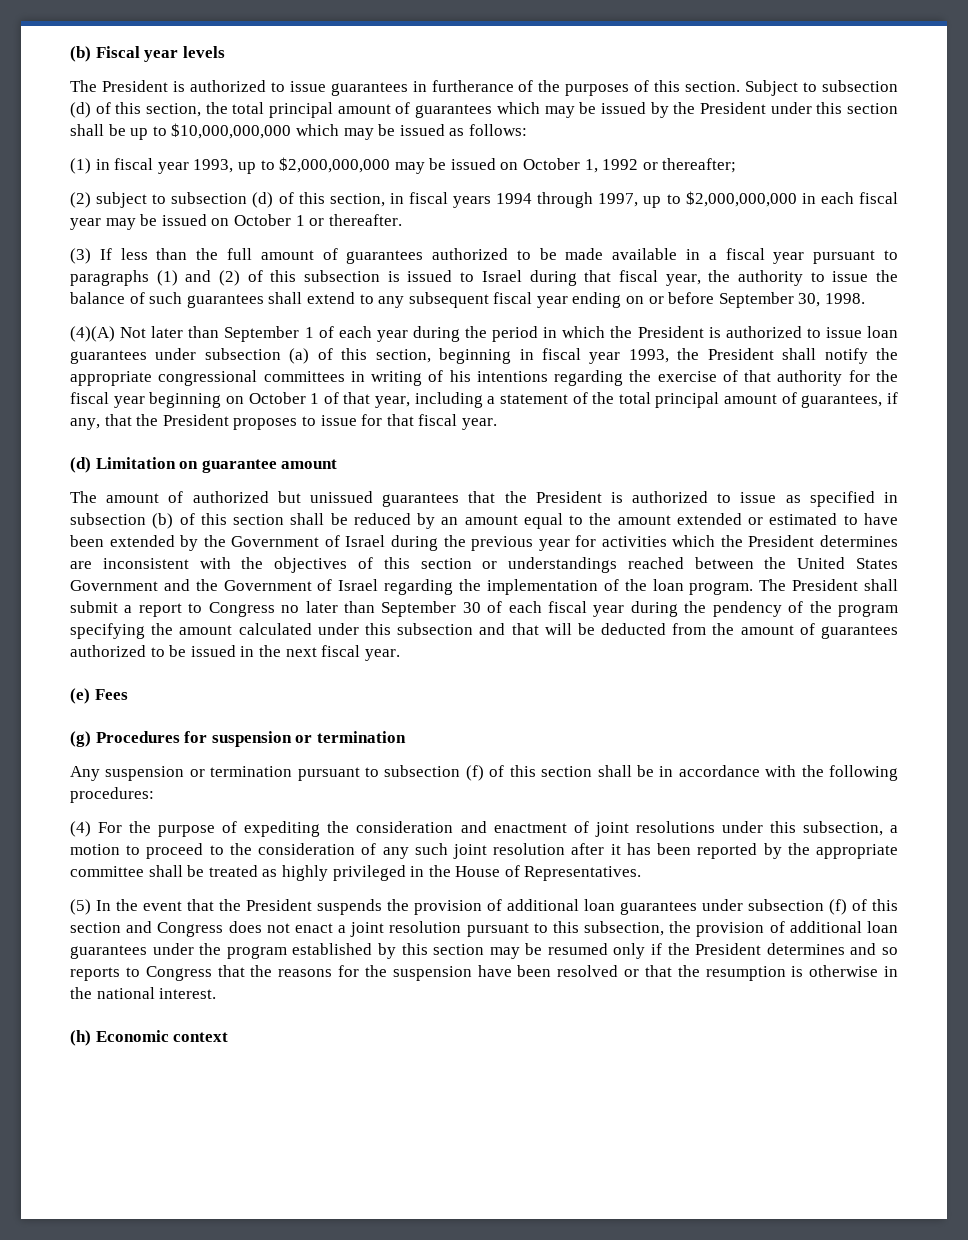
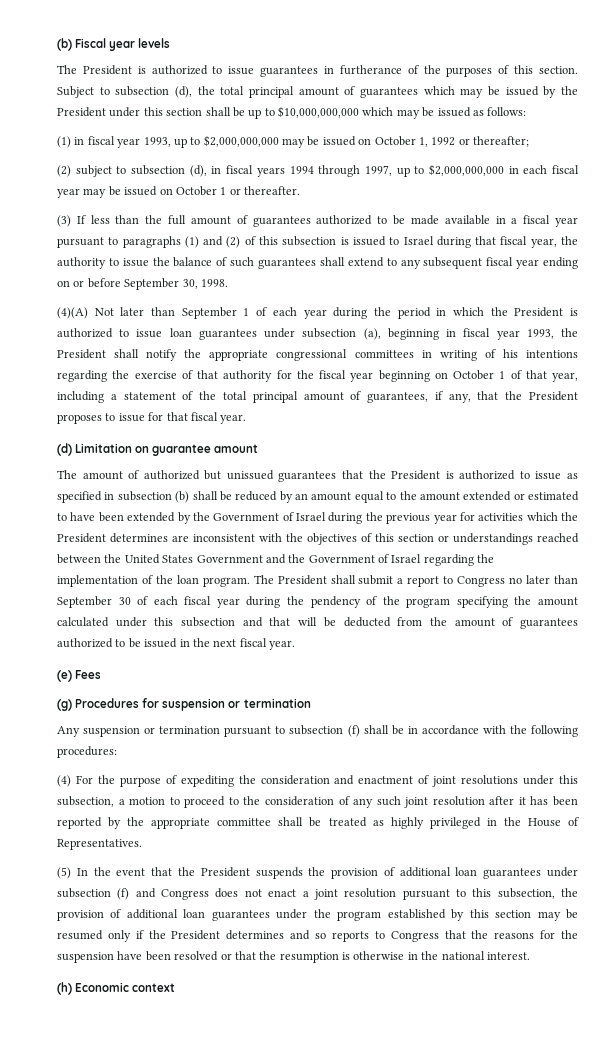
- Subject to subsection (d) of this section, the total principal amount of guarantees which may be issued by the President under this section shall be up to $10,000,000,000 which may be issued as follows:
+ Subject to subsection (d), the total principal amount of guarantees which may be issued by the President under this section shall be up to $10,000,000,000 which may be issued as follows:
- (2) subject to subsection (d) of this section, in fiscal years 1994 through 1997, up to $2,000,000,000 in each fiscal year may be issued on October 1 or thereafter.
+ (2) subject to subsection (d), in fiscal years 1994 through 1997, up to $2,000,000,000 in each fiscal year may be issued on October 1 or thereafter.
- (4)(A) Not later than September 1 of each year during the period in which the President is authorized to issue loan guarantees under subsection (a) of this section, beginning in fiscal year 1993, the President shall notify the appropriate congressional committees in writing of his intentions regarding the exercise of that authority for the fiscal year beginning on October 1 of that year, including a statement of the total principal amount of guarantees, if any, that the President proposes to issue for that fiscal year.
+ (4)(A) Not later than September 1 of each year during the period in which the President is authorized to issue loan guarantees under subsection (a), beginning in fiscal year 1993, the President shall notify the appropriate congressional committees in writing of his intentions regarding the exercise of that authority for the fiscal year beginning on October 1 of that year, including a statement of the total principal amount of guarantees, if any, that the President proposes to issue for that fiscal year.
- The amount of authorized but unissued guarantees that the President is authorized to issue as specified in subsection (b) of this section shall be reduced by an amount equal to the amount extended or estimated to have been extended by the Government of Israel during the previous year for activities which the President determines are inconsistent with the objectives of this section or understandings reached between the United States Government and the Government of Israel regarding the implementation of the loan program.
+ The amount of authorized but unissued guarantees that the President is authorized to issue as specified in subsection (b) shall be reduced by an amount equal to the amount extended or estimated to have been extended by the Government of Israel during the previous year for activities which the President determines are inconsistent with the objectives of this section or understandings reached between the United States Government and the Government of Israel regarding the implementation of the loan program.
- Any suspension or termination pursuant to subsection (f) of this section shall be in accordance with the following procedures:
+ Any suspension or termination pursuant to subsection (f) shall be in accordance with the following procedures:
- (5) In the event that the President suspends the provision of additional loan guarantees under subsection (f) of this section and Congress does not enact a joint resolution pursuant to this subsection, the provision of additional loan guarantees under the program established by this section may be resumed only if the President determines and so reports to Congress that the reasons for the suspension have been resolved or that the resumption is otherwise in the national interest.
+ (5) In the event that the President suspends the provision of additional loan guarantees under subsection (f) and Congress does not enact a joint resolution pursuant to this subsection, the provision of additional loan guarantees under the program established by this section may be resumed only if the President determines and so reports to Congress that the reasons for the suspension have been resolved or that the resumption is otherwise in the national interest.

